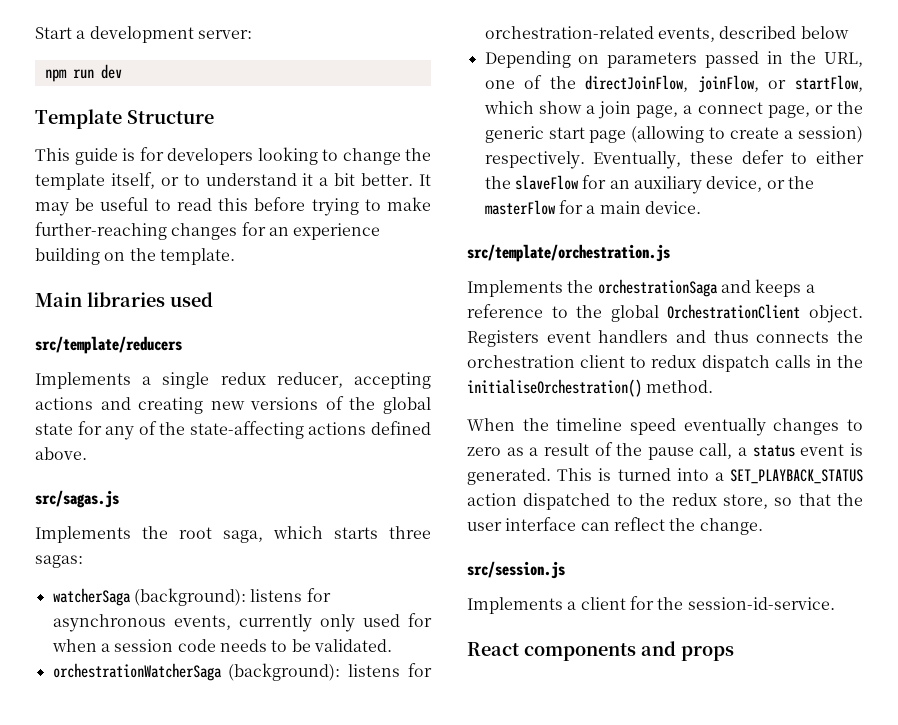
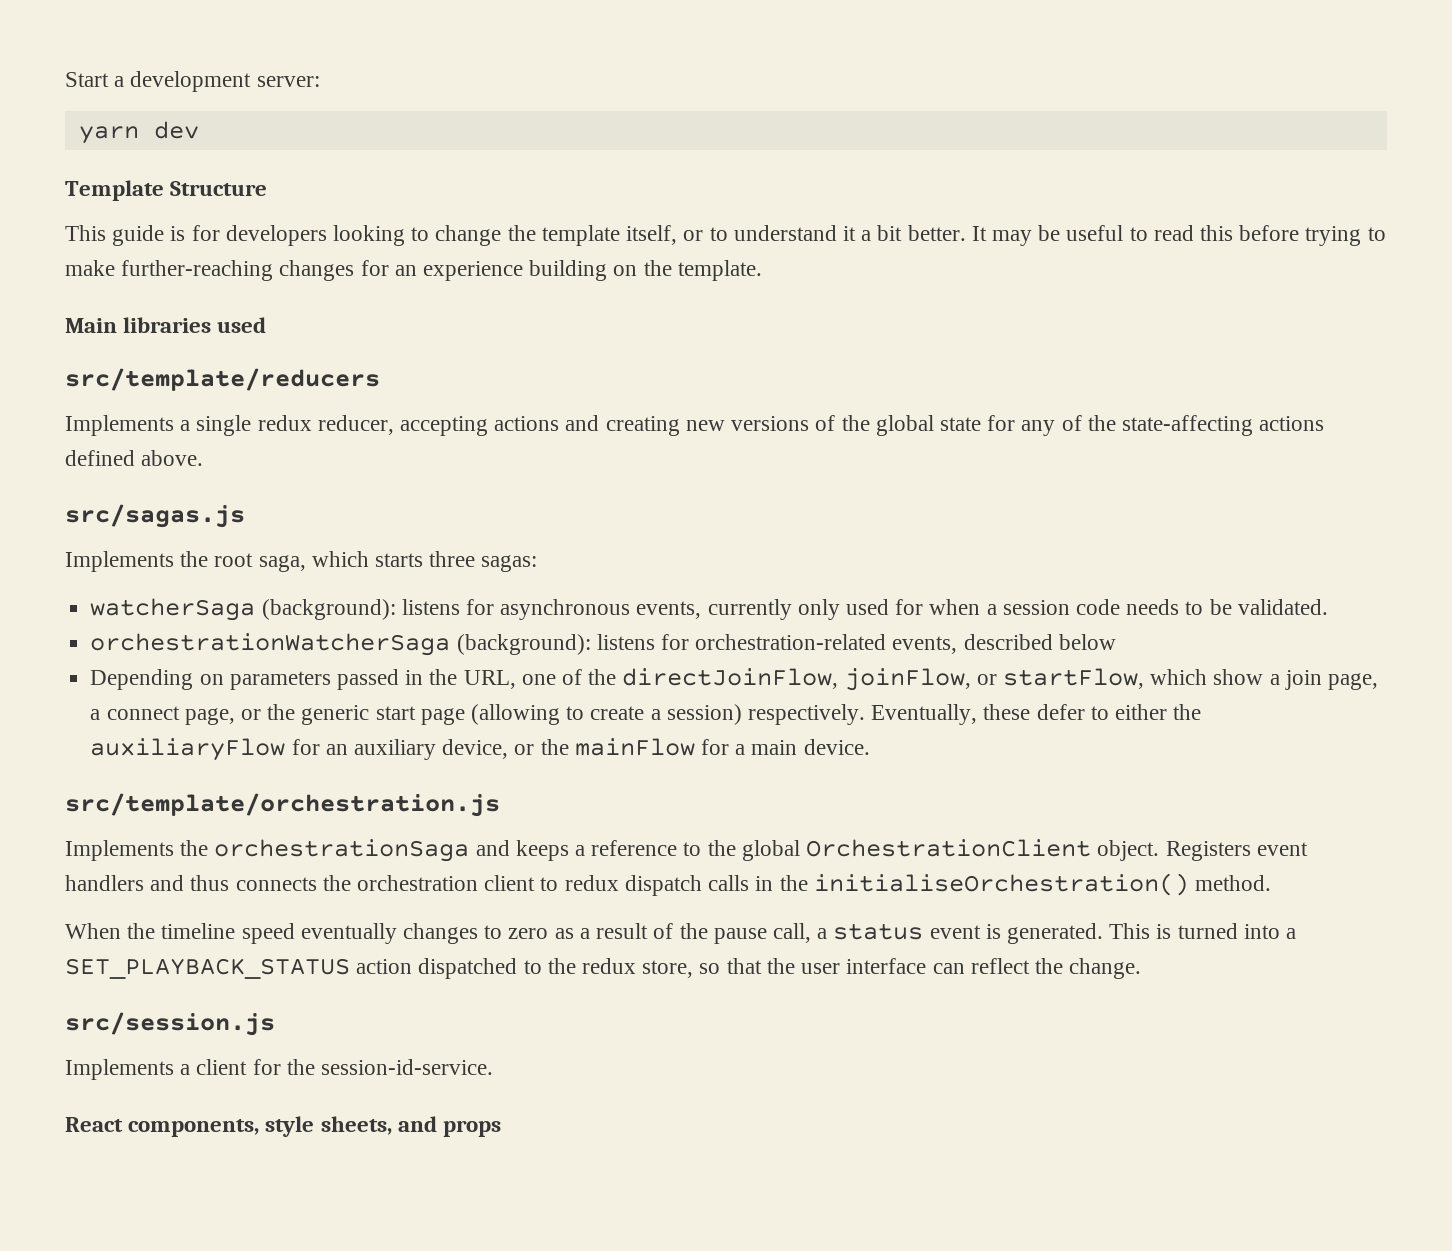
- npm run dev
+ yarn dev
- Eventually, these defer to either the slaveFlow for an auxiliary device, or the masterFlow for a main device.
+ Eventually, these defer to either the auxiliaryFlow for an auxiliary device, or the mainFlow for a main device.
- React components and props
+ React components, style sheets, and props

